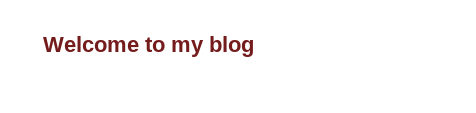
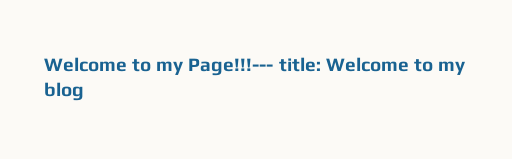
- Welcome to my blog
+ Welcome to my Page!!!--- title: Welcome to my blog

